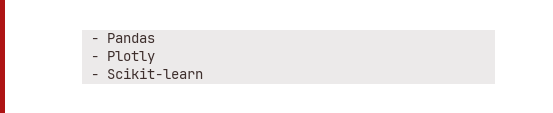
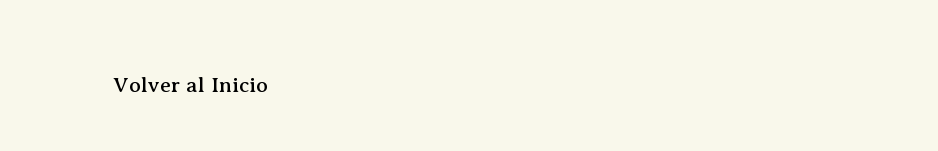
- - Pandas
- - Plotly
- - Scikit-learn
+ Volver al Inicio

